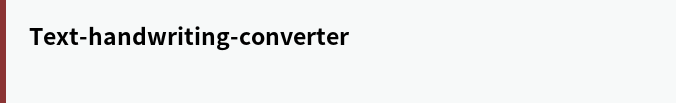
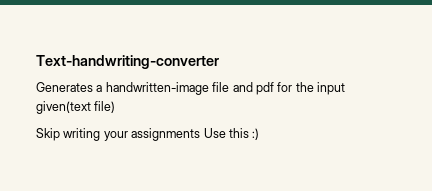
+ Generates a handwritten-image file and pdf for the input given(text file)
+ Skip writing your assignments Use this :)

